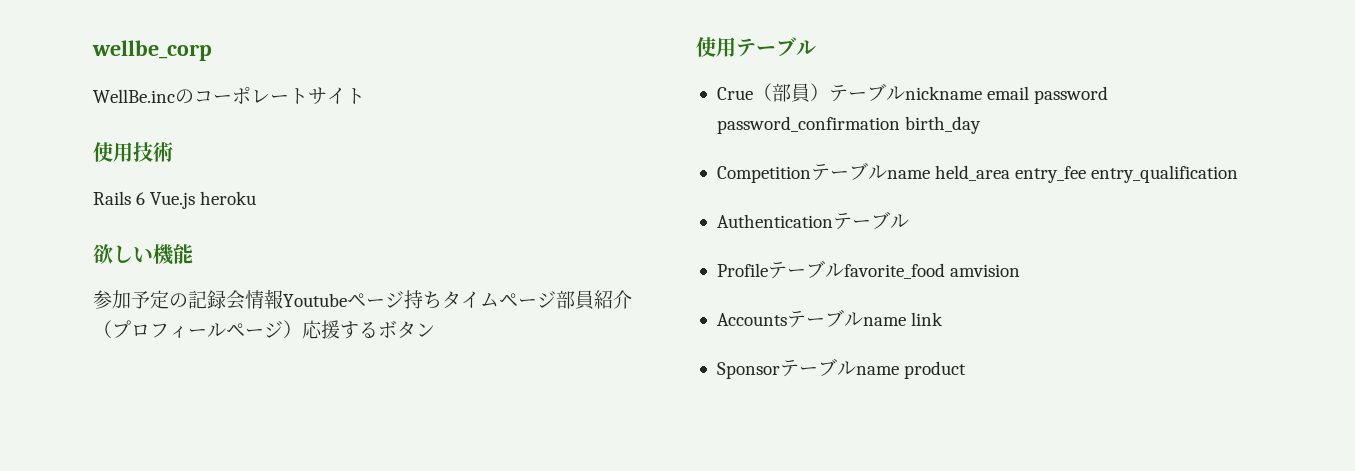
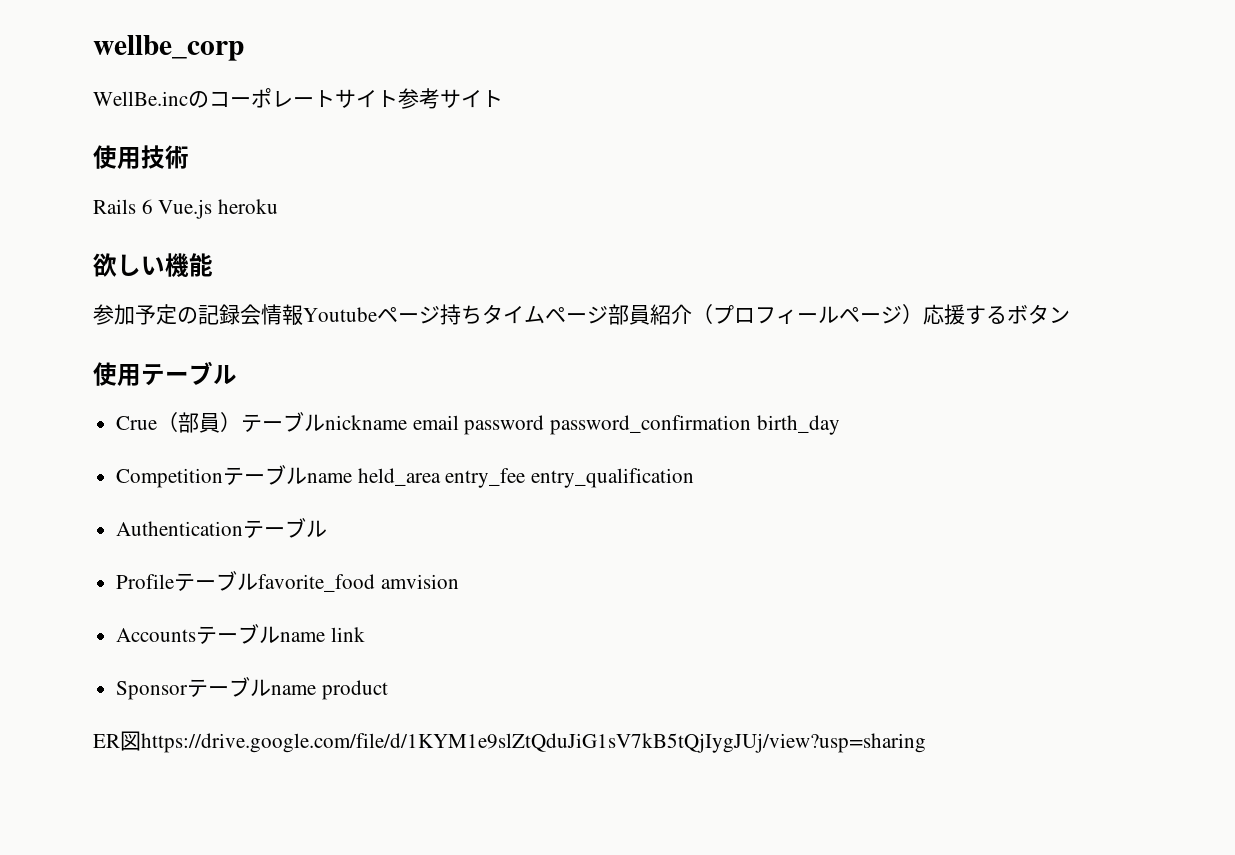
- WellBe.incのコーポレートサイト
+ WellBe.incのコーポレートサイト参考サイト
+ ER図https://drive.google.com/file/d/1KYM1e9slZtQduJiG1sV7kB5tQjIygJUj/view?usp=sharing

